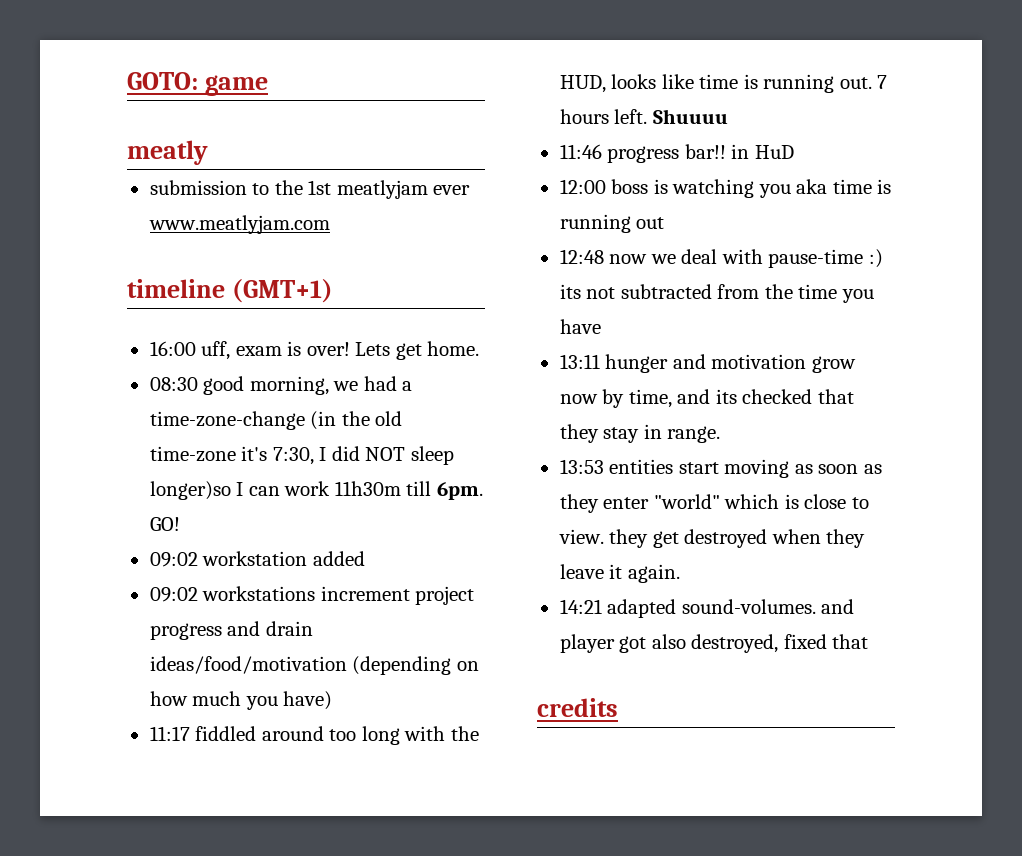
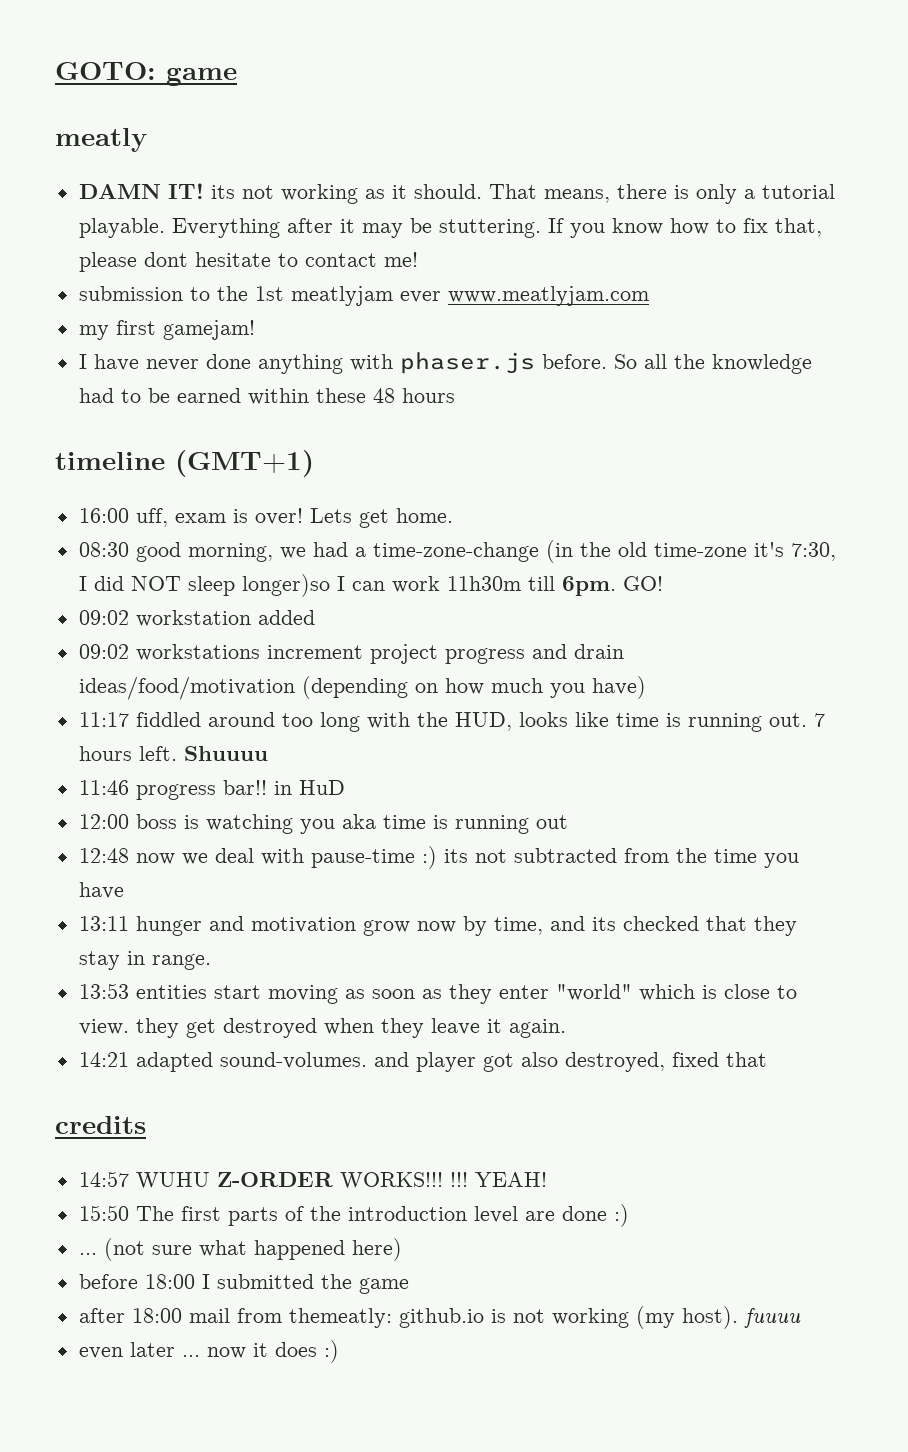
+ DAMN IT! its not working as it should. That means, there is only a tutorial playable. Everything after it may be stuttering. If you know how to fix that, please dont hesitate to contact me!
+ my first gamejam!
+ I have never done anything with phaser.js before. So all the knowledge had to be earned within these 48 hours
+ 14:57 WUHU Z-ORDER WORKS!!! !!! YEAH!
+ 15:50 The first parts of the introduction level are done :)
+ ... (not sure what happened here)
+ before 18:00 I submitted the game
+ after 18:00 mail from themeatly: github.io is not working (my host). fuuuu
+ even later ... now it does :)

